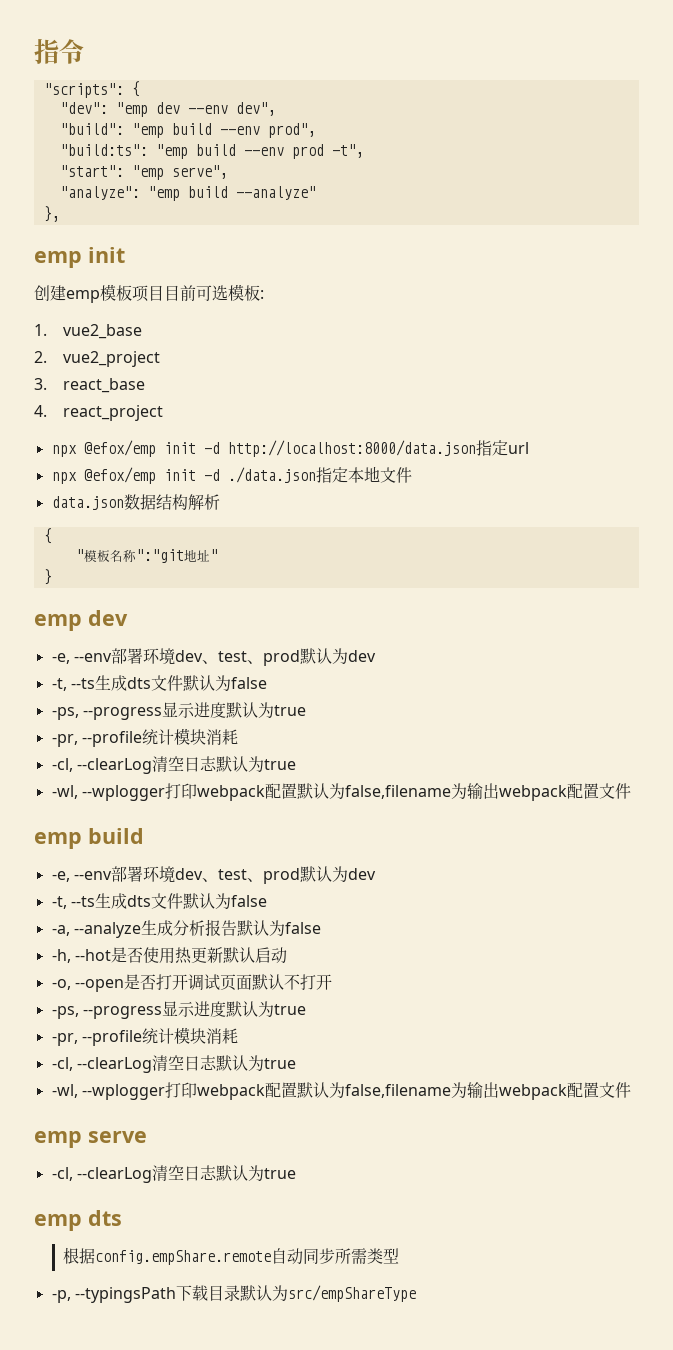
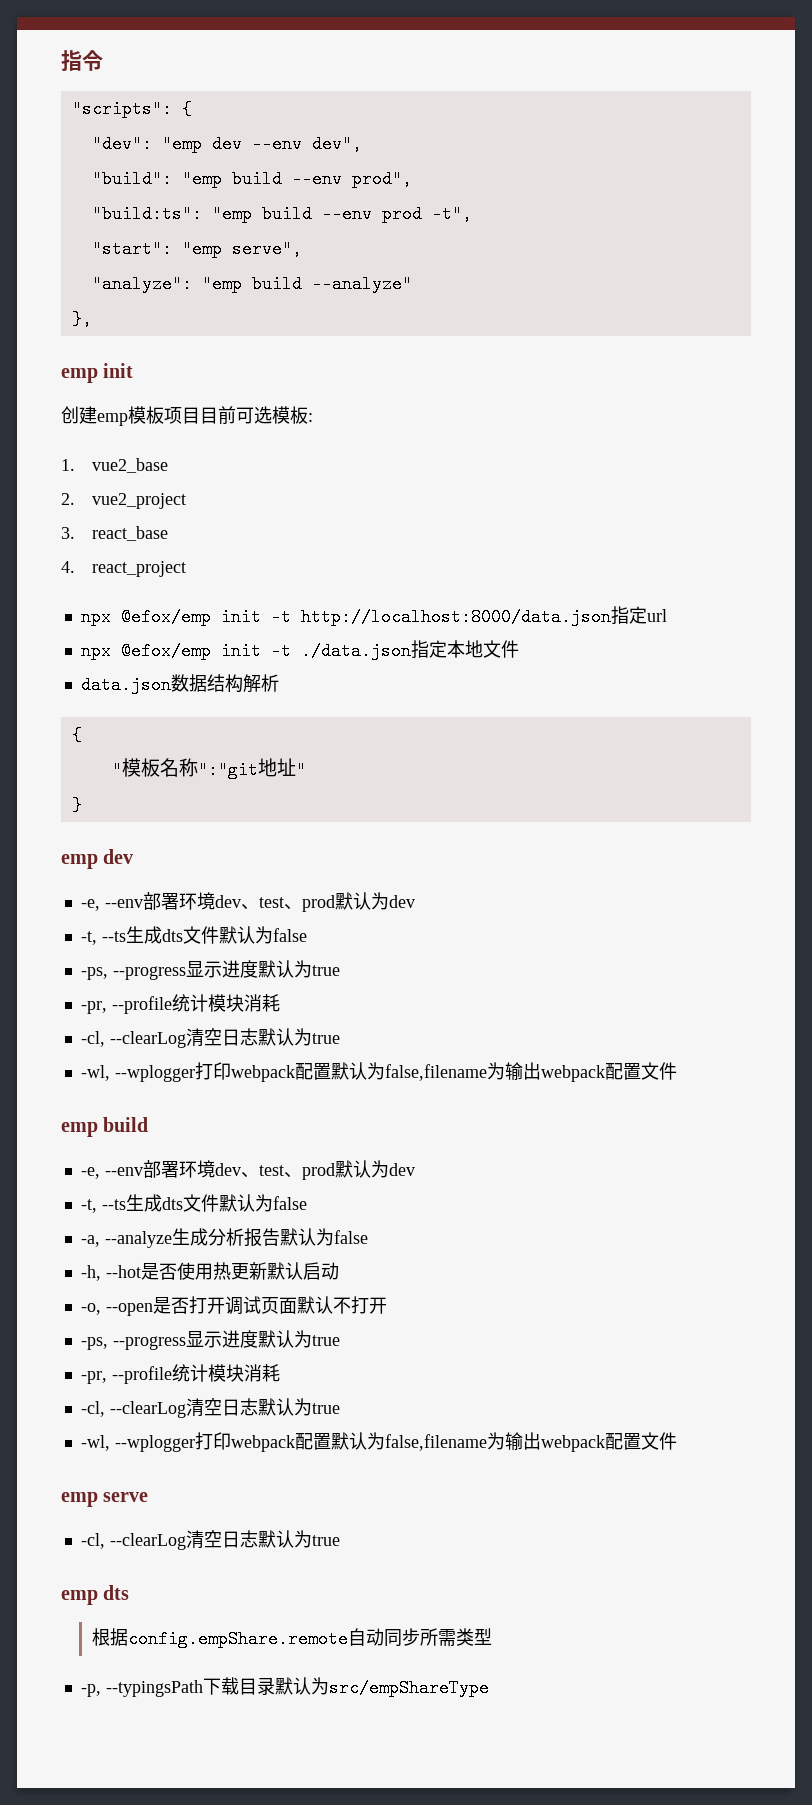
- npx @efox/emp init -d http://localhost:8000/data.json指定url
+ npx @efox/emp init -t http://localhost:8000/data.json指定url
- npx @efox/emp init -d ./data.json指定本地文件
+ npx @efox/emp init -t ./data.json指定本地文件

